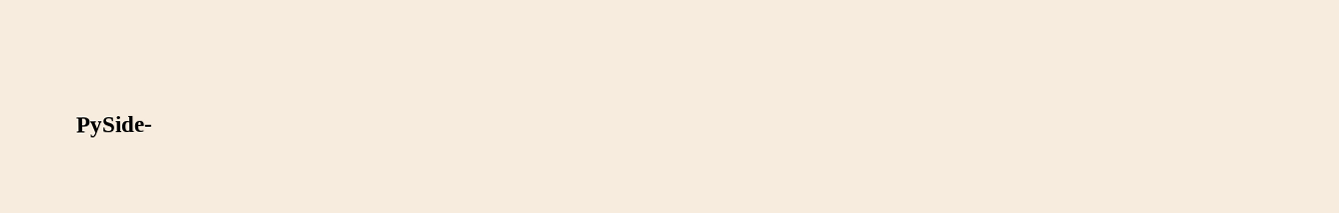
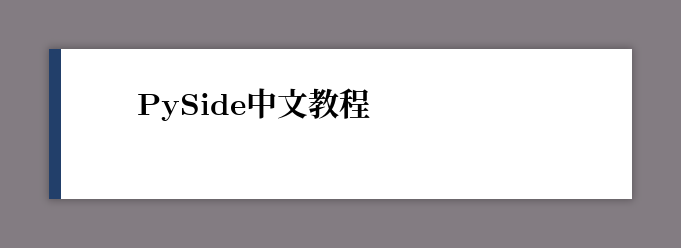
- PySide-
+ PySide中文教程

